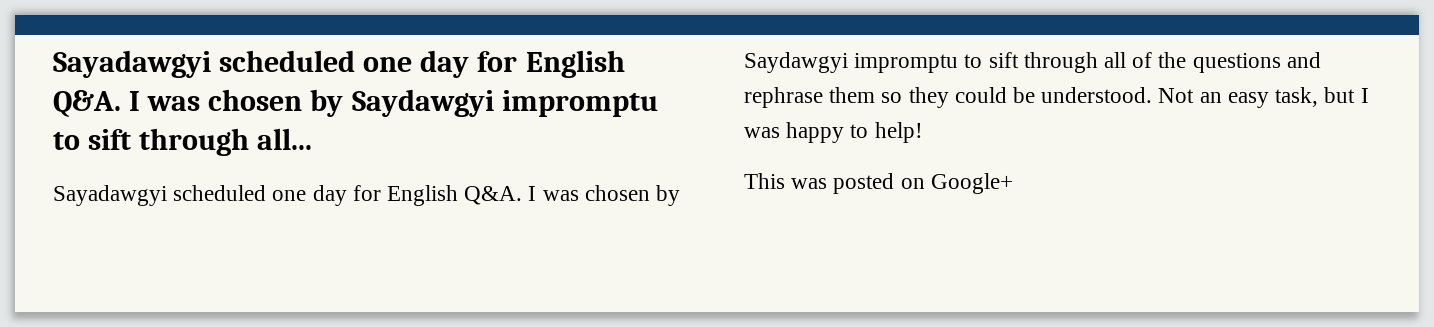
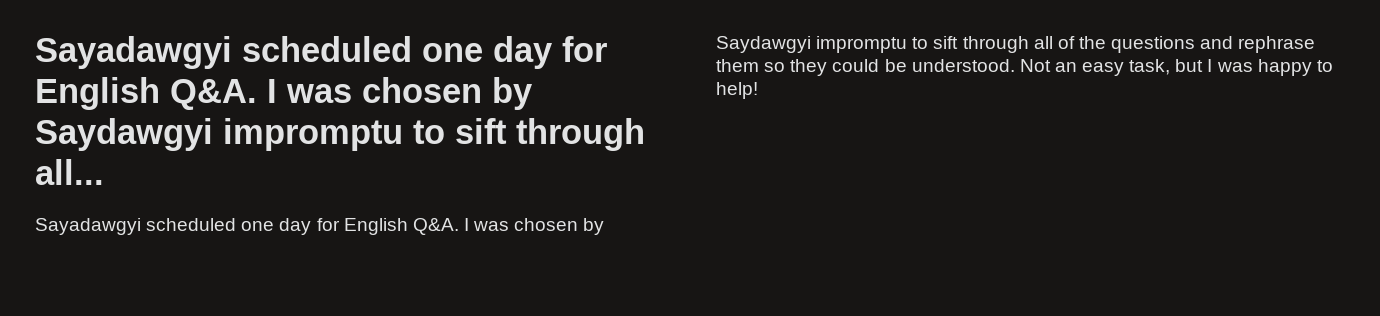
- This was posted on Google+

